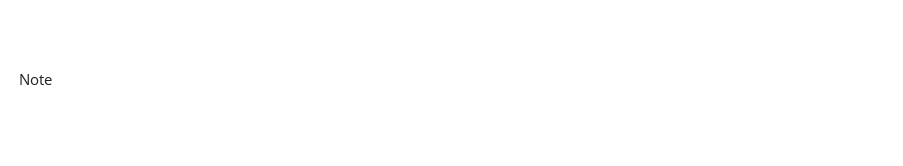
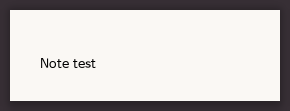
- Note
+ Note test

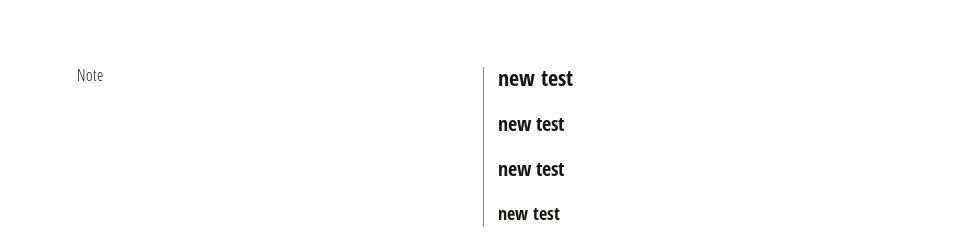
- Note test
+ Note
+ new test
+ new test
+ new test
+ new test

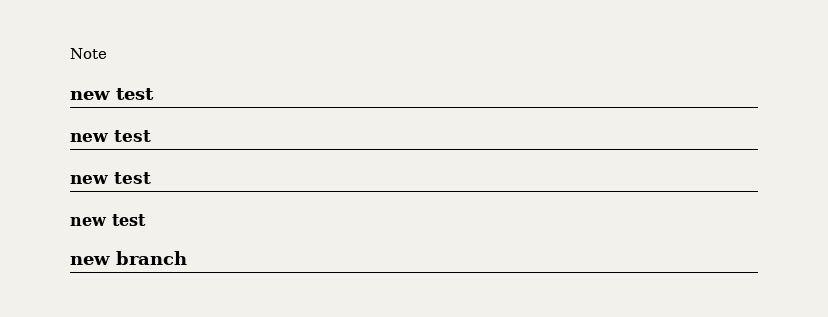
+ new branch

